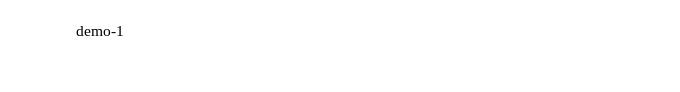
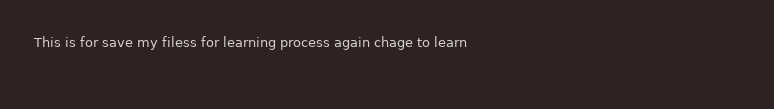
- demo-1
+ This is for save my filess for learning process again chage to learn

